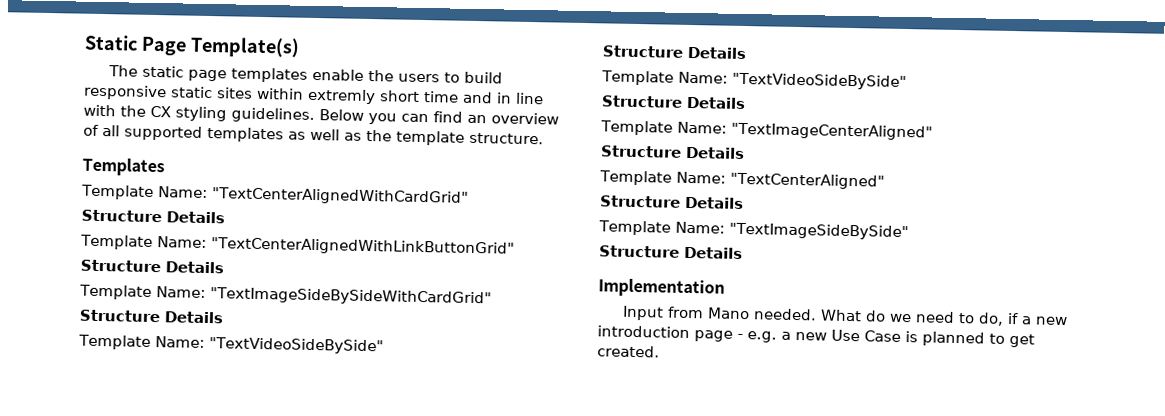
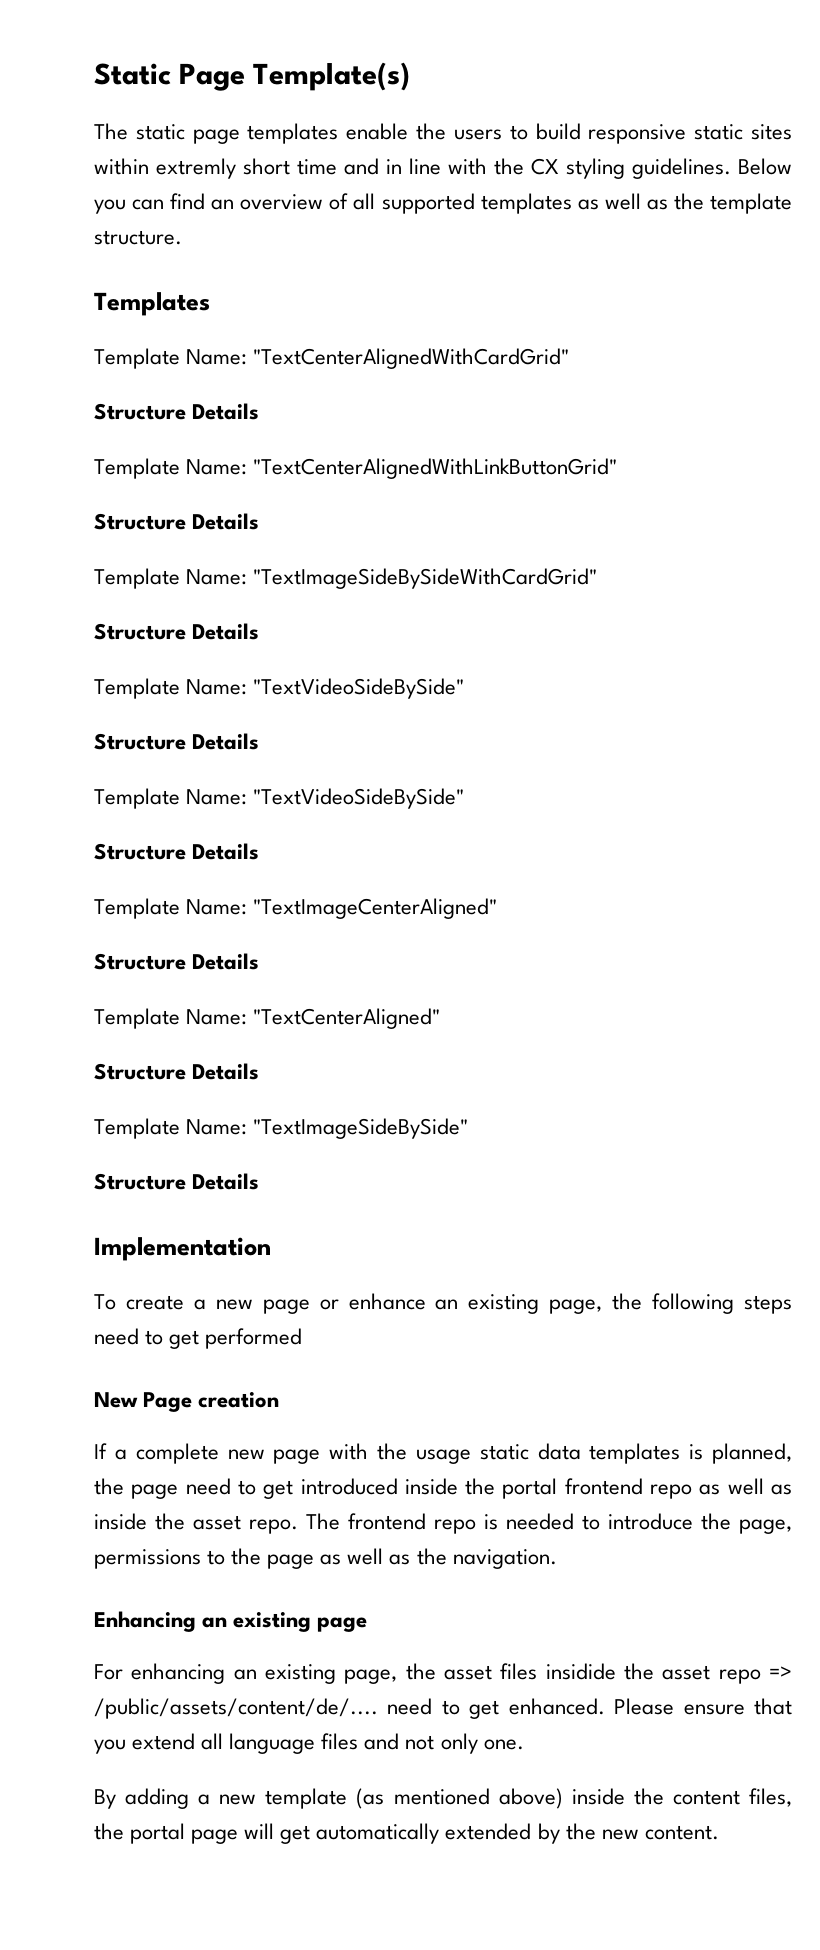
- Input from Mano needed. What do we need to do, if a new introduction page - e.g. a new Use Case is planned to get created.
+ To create a new page or enhance an existing page, the following steps need to get performed
+ New Page creation
+ If a complete new page with the usage static data templates is planned, the page need to get introduced inside the portal frontend repo as well as inside the asset repo. The frontend repo is needed to introduce the page, permissions to the page as well as the navigation.
+ Enhancing an existing page
+ For enhancing an existing page, the asset files insidide the asset repo => /public/assets/content/de/.... need to get enhanced. Please ensure that you extend all language files and not only one.
+ By adding a new template (as mentioned above) inside the content files, the portal page will get automatically extended by the new content.

